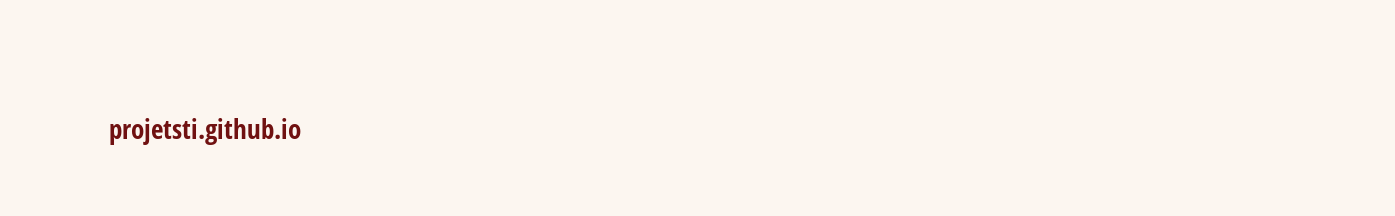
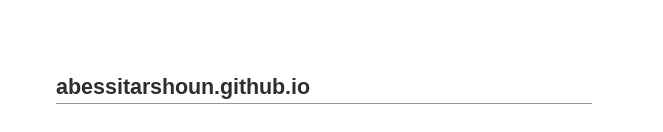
- projetsti.github.io
+ abessitarshoun.github.io

